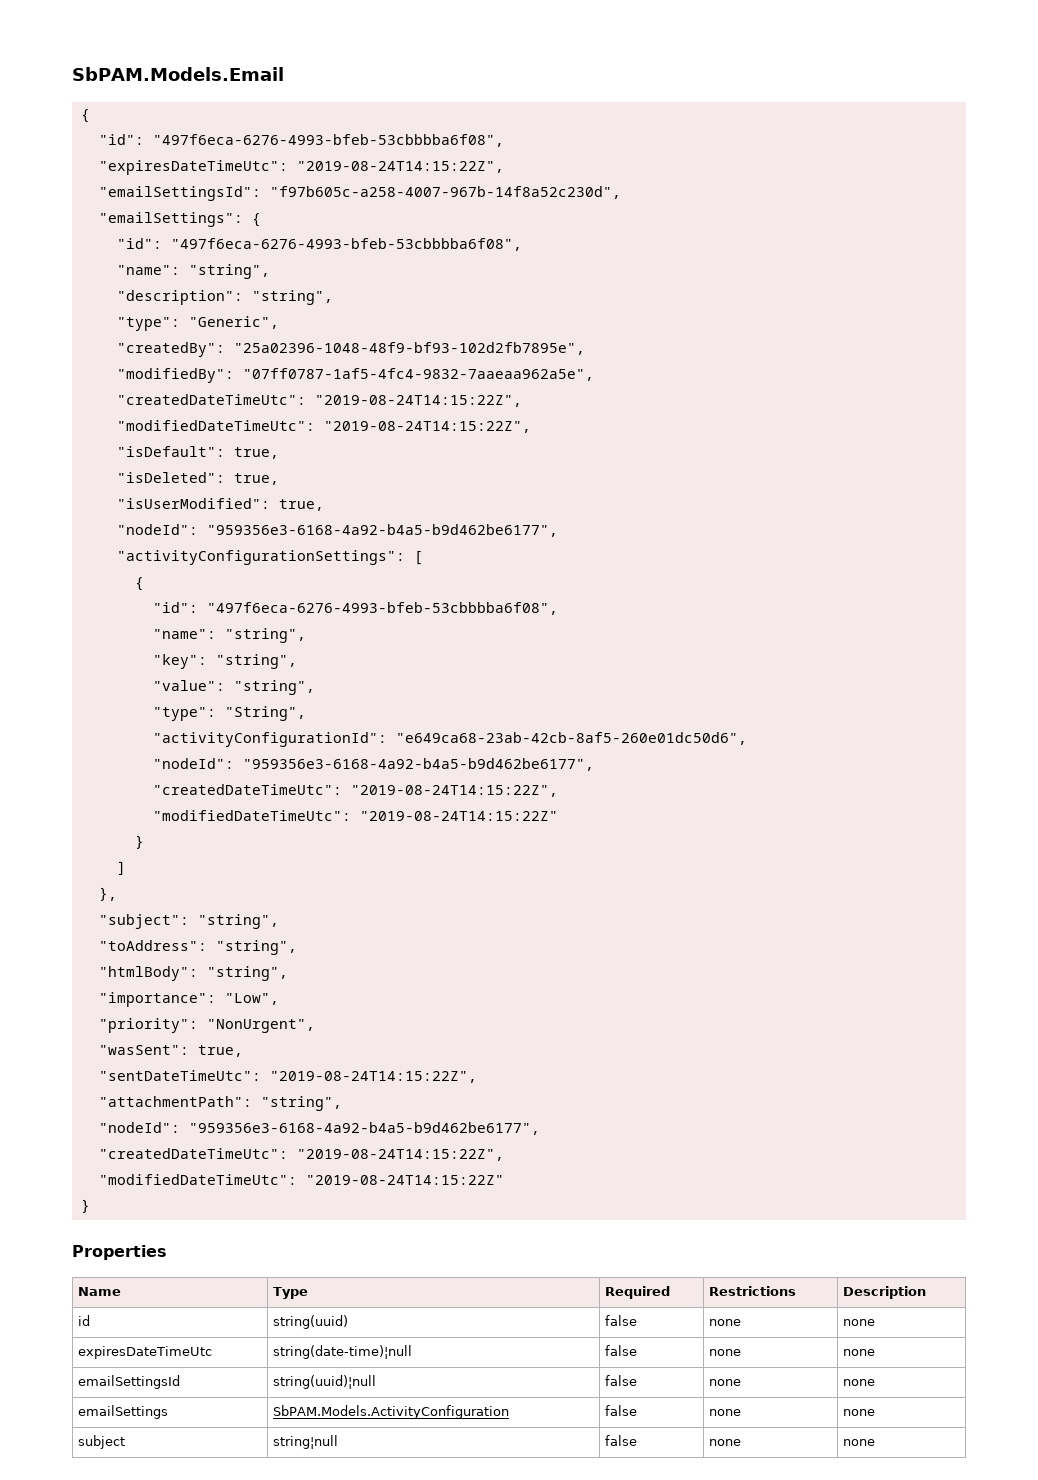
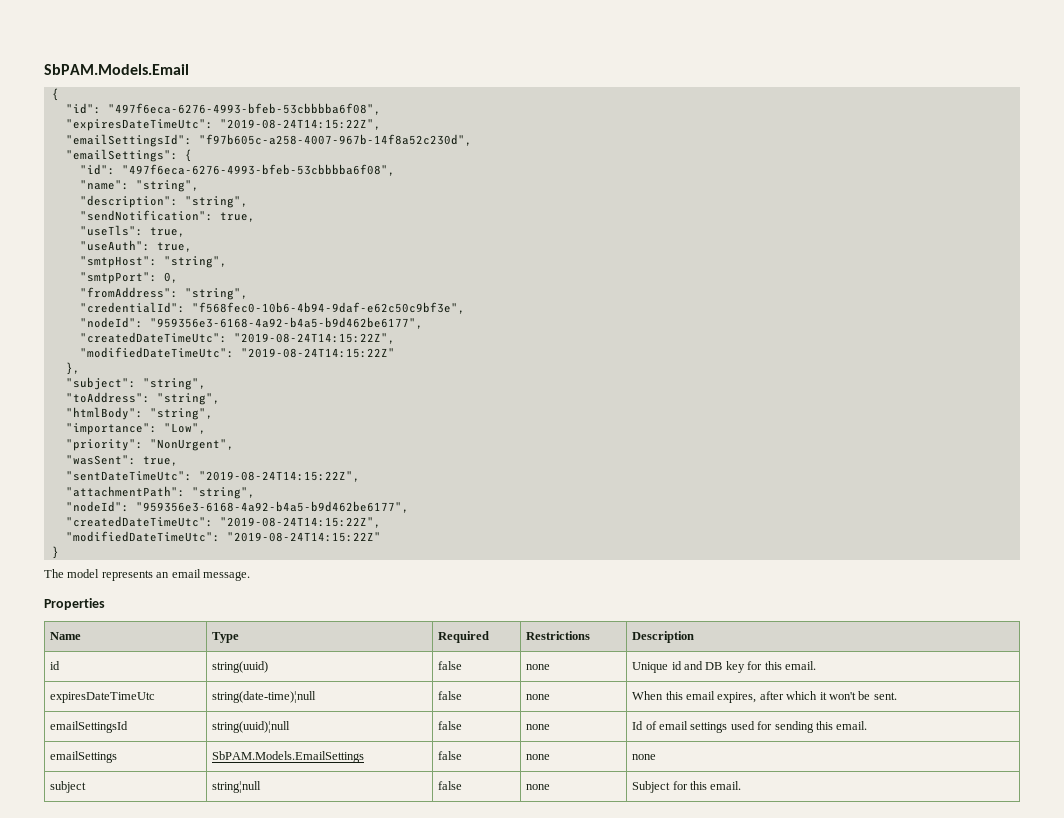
- "type": "Generic",
- "createdBy": "25a02396-1048-48f9-bf93-102d2fb7895e",
- "modifiedBy": "07ff0787-1af5-4fc4-9832-7aaeaa962a5e",
- "createdDateTimeUtc": "2019-08-24T14:15:22Z",
- "modifiedDateTimeUtc": "2019-08-24T14:15:22Z",
- "isDefault": true,
- "isDeleted": true,
- "isUserModified": true,
- "nodeId": "959356e3-6168-4a92-b4a5-b9d462be6177",
- "activityConfigurationSettings": [
- {
- "id": "497f6eca-6276-4993-bfeb-53cbbbba6f08",
- "name": "string",
- "key": "string",
- "value": "string",
- "type": "String",
- "activityConfigurationId": "e649ca68-23ab-42cb-8af5-260e01dc50d6",
+ "sendNotification": true,
+ "useTls": true,
+ "useAuth": true,
+ "smtpHost": "string",
+ "smtpPort": 0,
+ "fromAddress": "string",
+ "credentialId": "f568fec0-10b6-4b94-9daf-e62c50c9bf3e",
  "nodeId": "959356e3-6168-4a92-b4a5-b9d462be6177",
  "createdDateTimeUtc": "2019-08-24T14:15:22Z",
  "modifiedDateTimeUtc": "2019-08-24T14:15:22Z"
- }
- ]
+ The model represents an email message.
- id | string(uuid) | false | none | none
- expiresDateTimeUtc | string(date-time)¦null | false | none | none
- emailSettingsId | string(uuid)¦null | false | none | none
+ id | string(uuid) | false | none | Unique id and DB key for this email.
+ expiresDateTimeUtc | string(date-time)¦null | false | none | When this email expires, after which it won't be sent.
+ emailSettingsId | string(uuid)¦null | false | none | Id of email settings used for sending this email.
- emailSettings | SbPAM.Models.ActivityConfiguration | false | none | none
+ emailSettings | SbPAM.Models.EmailSettings | false | none | none
- subject | string¦null | false | none | none
+ subject | string¦null | false | none | Subject for this email.

